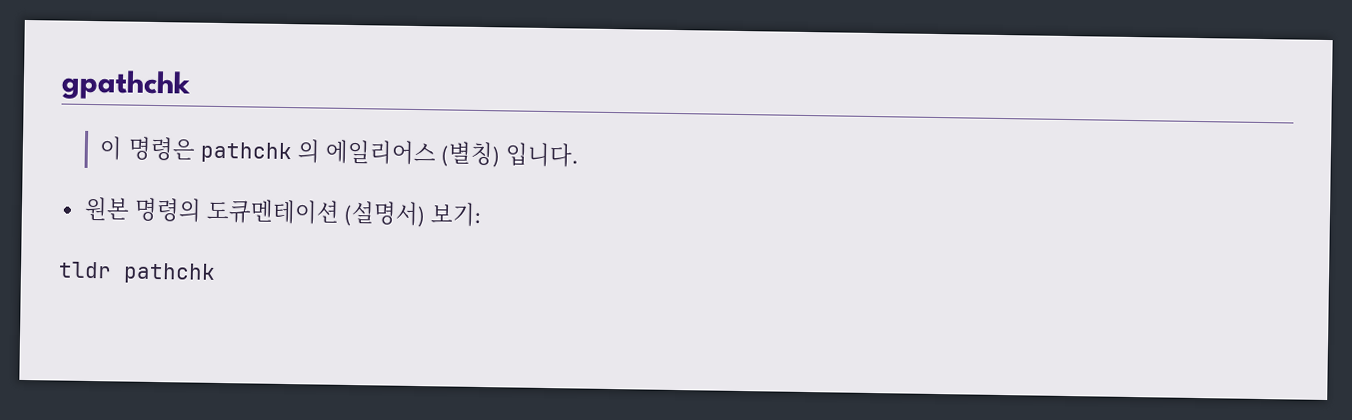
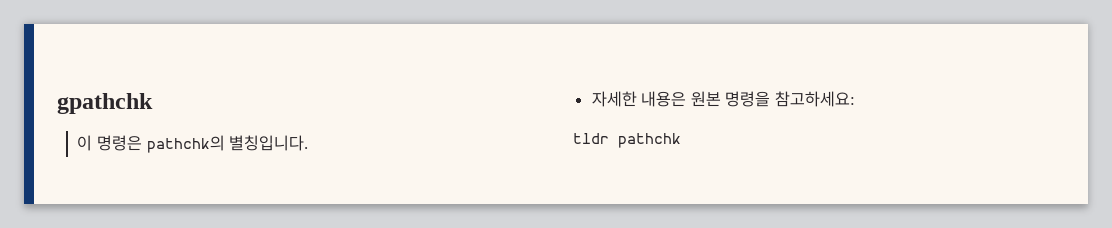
- 이 명령은 pathchk 의 에일리어스 (별칭) 입니다.
- 원본 명령의 도큐멘테이션 (설명서) 보기:
+ 이 명령은 pathchk의 별칭입니다.
+ 자세한 내용은 원본 명령을 참고하세요:

